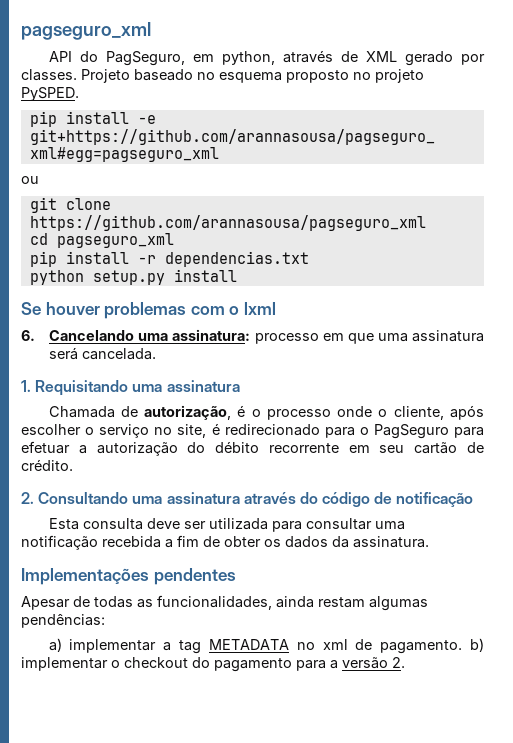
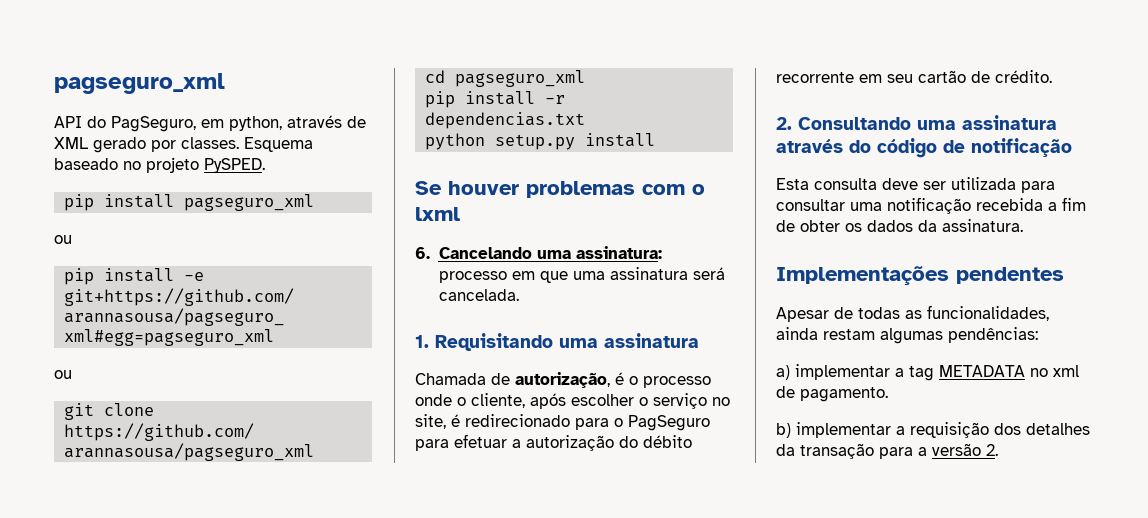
- Projeto baseado no esquema proposto no projeto PySPED.
+ Esquema baseado no projeto PySPED.
+ pip install pagseguro_xml
+ ou
- a) implementar a tag METADATA no xml de pagamento. b) implementar o checkout do pagamento para a versão 2.
+ a) implementar a tag METADATA no xml de pagamento.
+ b) implementar a requisição dos detalhes da transação para a versão 2.

